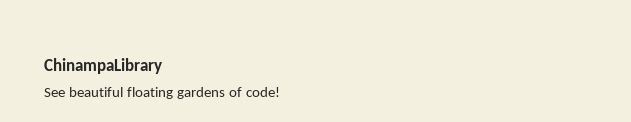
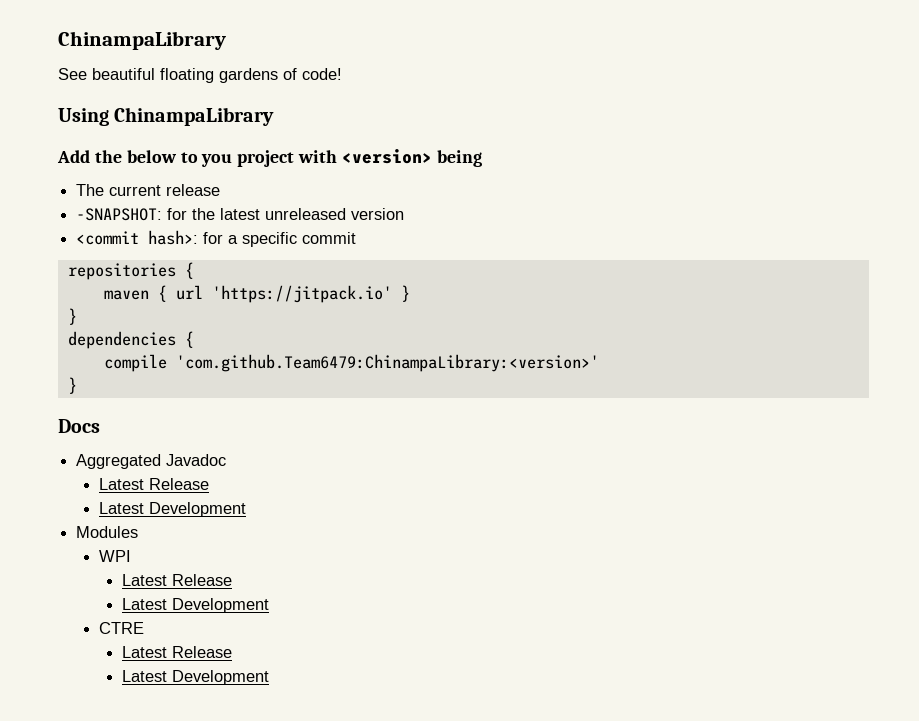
+ Using ChinampaLibrary
+ Add the below to you project with <version> being
+ The current release
+ -SNAPSHOT: for the latest unreleased version
+ <commit hash>: for a specific commit
+ repositories {
+ maven { url 'https://jitpack.io' }
+ }
+ dependencies {
+ compile 'com.github.Team6479:ChinampaLibrary:<version>'
+ }
+ Docs
+ Aggregated Javadoc
+ Latest Release
+ Latest Development
+ Modules
+ WPI
+ Latest Release
+ Latest Development
+ CTRE
+ Latest Release
+ Latest Development

